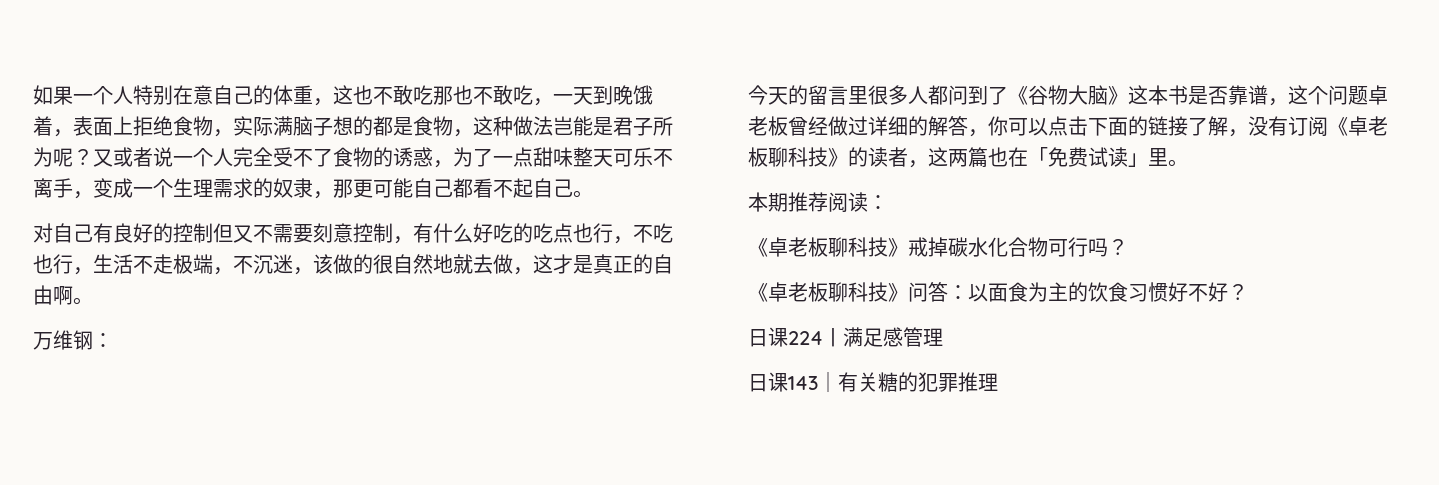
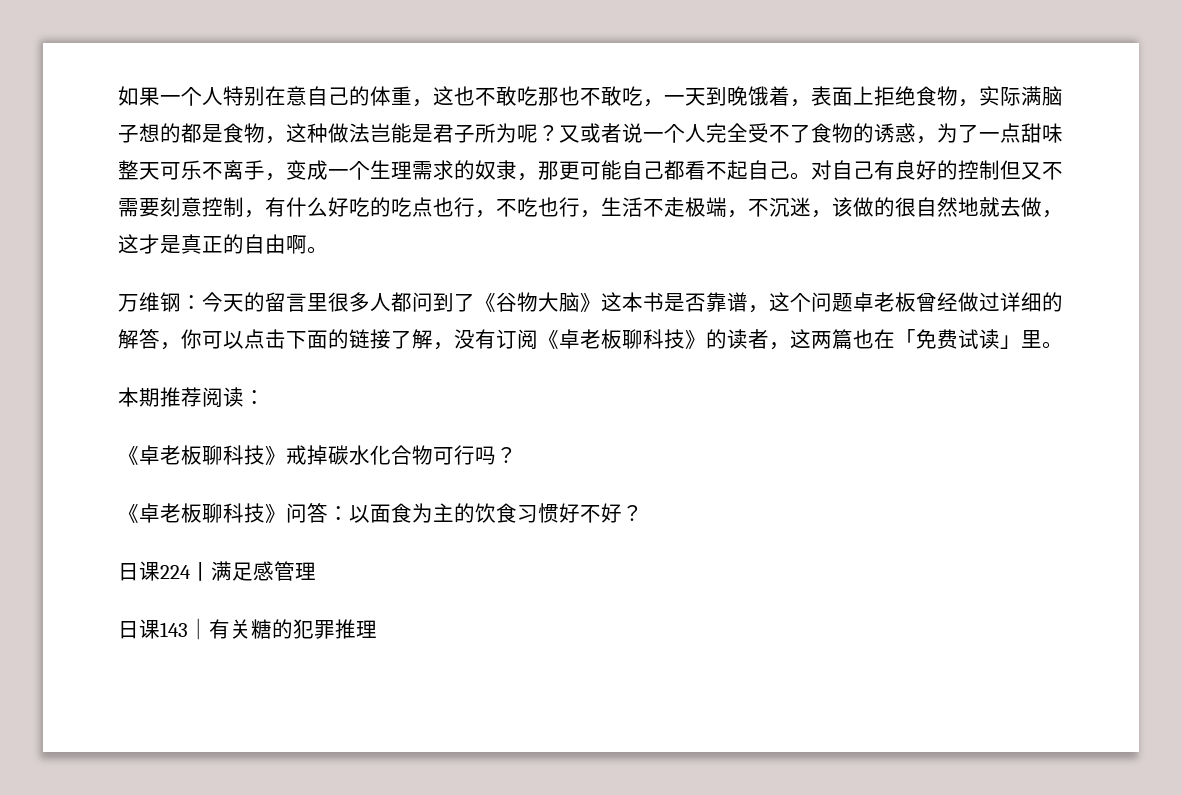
- 又或者说一个人完全受不了食物的诱惑，为了一点甜味整天可乐不离手，变成一个生理需求的奴隶，那更可能自己都看不起自己。
- 对自己有良好的控制但又不需要刻意控制，有什么好吃的吃点也行，不吃也行，生活不走极端，不沉迷，该做的很自然地就去做，这才是真正的自由啊。
+ 又或者说一个人完全受不了食物的诱惑，为了一点甜味整天可乐不离手，变成一个生理需求的奴隶，那更可能自己都看不起自己。对自己有良好的控制但又不需要刻意控制，有什么好吃的吃点也行，不吃也行，生活不走极端，不沉迷，该做的很自然地就去做，这才是真正的自由啊。
- 万维钢：
- 今天的留言里很多人都问到了《谷物大脑》这本书是否靠谱，这个问题卓老板曾经做过详细的解答，你可以点击下面的链接了解，没有订阅《卓老板聊科技》的读者，这两篇也在「免费试读」里。
+ 万维钢：今天的留言里很多人都问到了《谷物大脑》这本书是否靠谱，这个问题卓老板曾经做过详细的解答，你可以点击下面的链接了解，没有订阅《卓老板聊科技》的读者，这两篇也在「免费试读」里。

